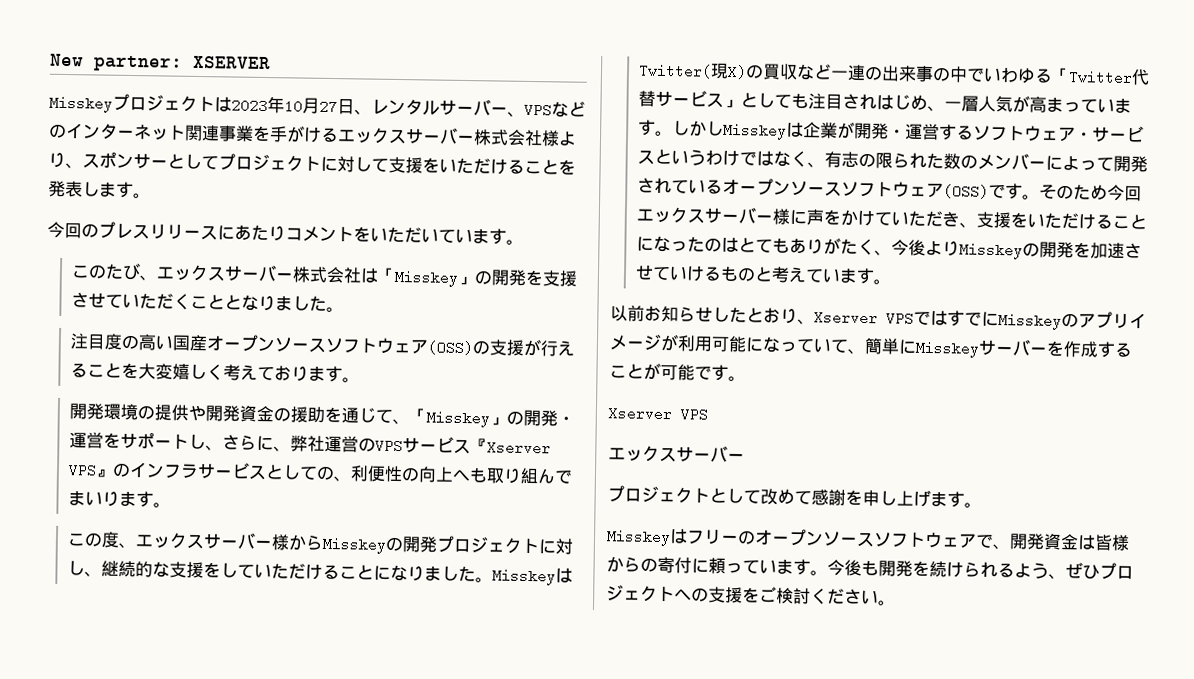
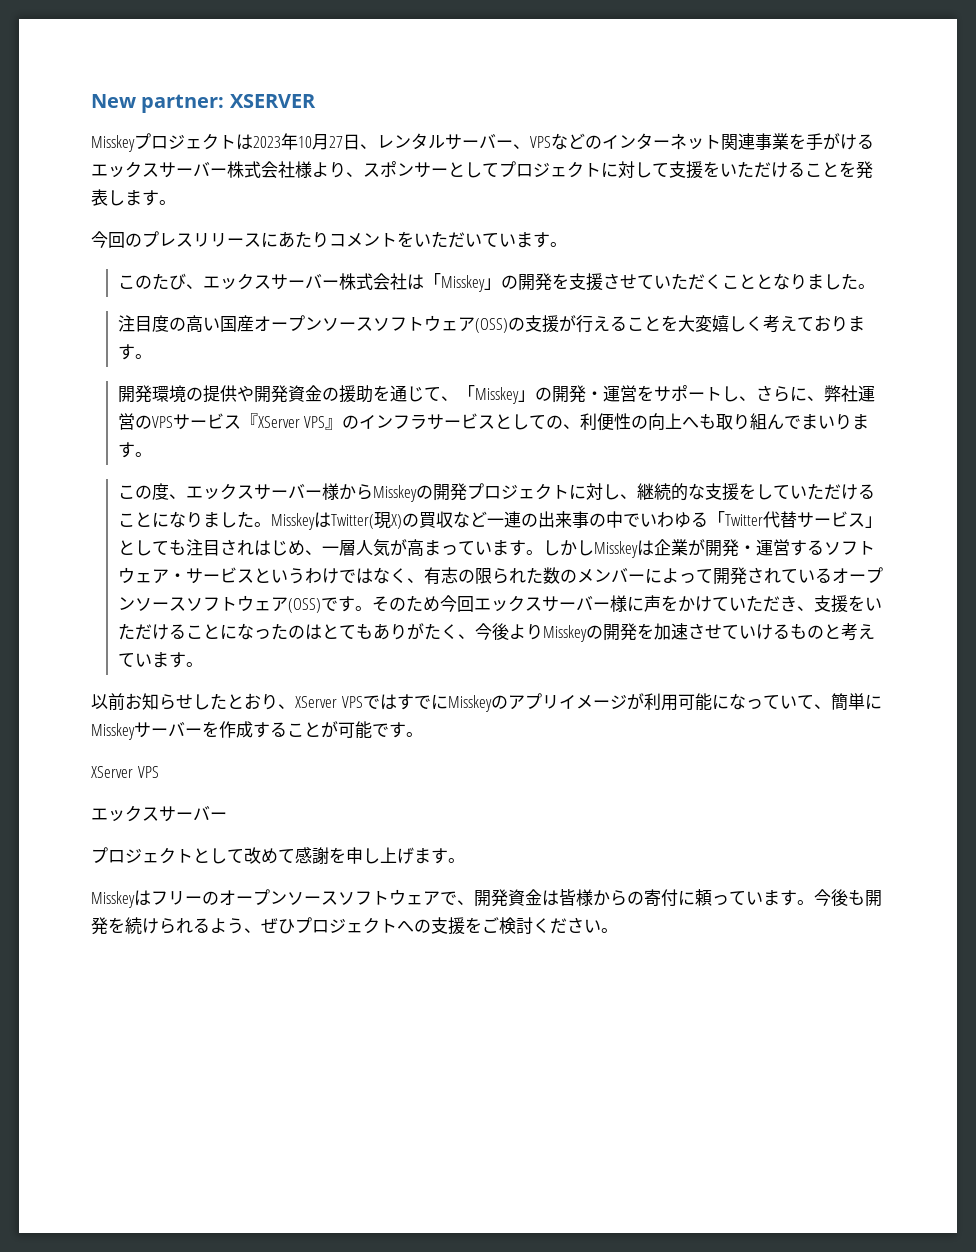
- 開発環境の提供や開発資金の援助を通じて、「Misskey」の開発・運営をサポートし、さらに、弊社運営のVPSサービス『Xserver VPS』のインフラサービスとしての、利便性の向上へも取り組んでまいります。
+ 開発環境の提供や開発資金の援助を通じて、「Misskey」の開発・運営をサポートし、さらに、弊社運営のVPSサービス『XServer VPS』のインフラサービスとしての、利便性の向上へも取り組んでまいります。
- 以前お知らせしたとおり、Xserver VPSではすでにMisskeyのアプリイメージが利用可能になっていて、簡単にMisskeyサーバーを作成することが可能です。
- Xserver VPS
+ 以前お知らせしたとおり、XServer VPSではすでにMisskeyのアプリイメージが利用可能になっていて、簡単にMisskeyサーバーを作成することが可能です。
+ XServer VPS

